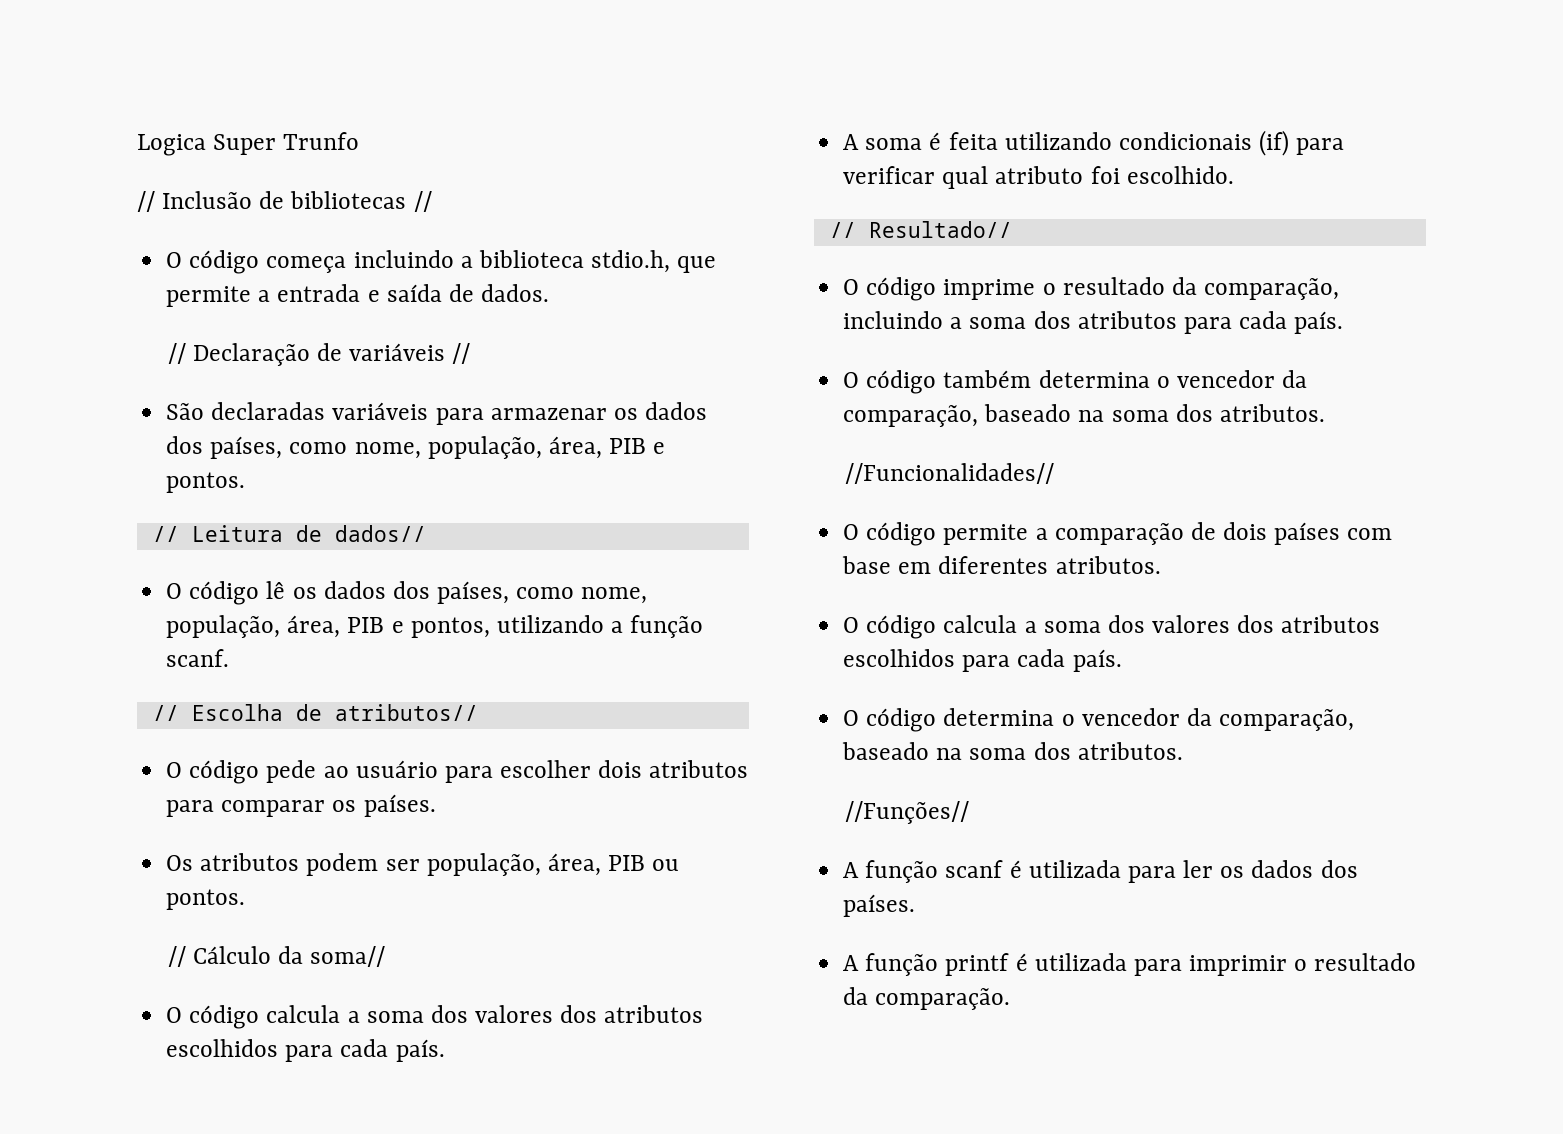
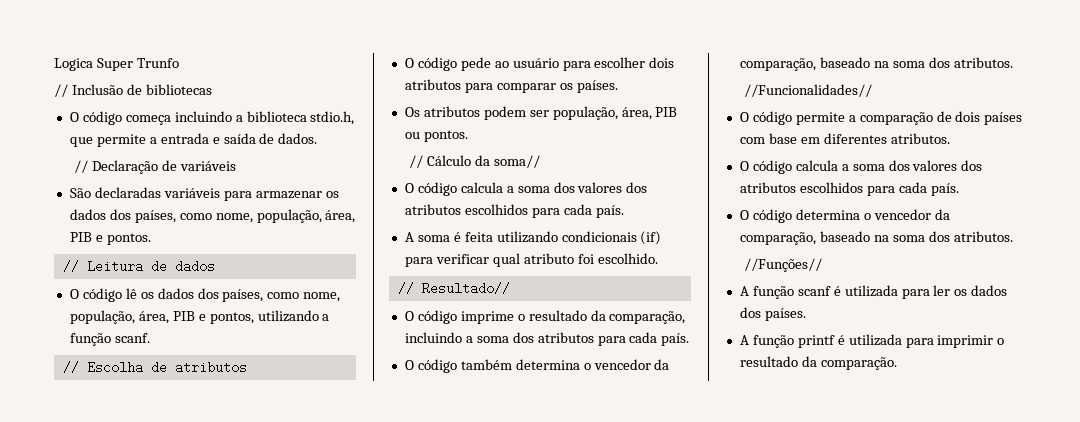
- // Inclusão de bibliotecas //
+ // Inclusão de bibliotecas
- // Declaração de variáveis //
+ // Declaração de variáveis
- // Leitura de dados//
+ // Leitura de dados
- // Escolha de atributos//
+ // Escolha de atributos

